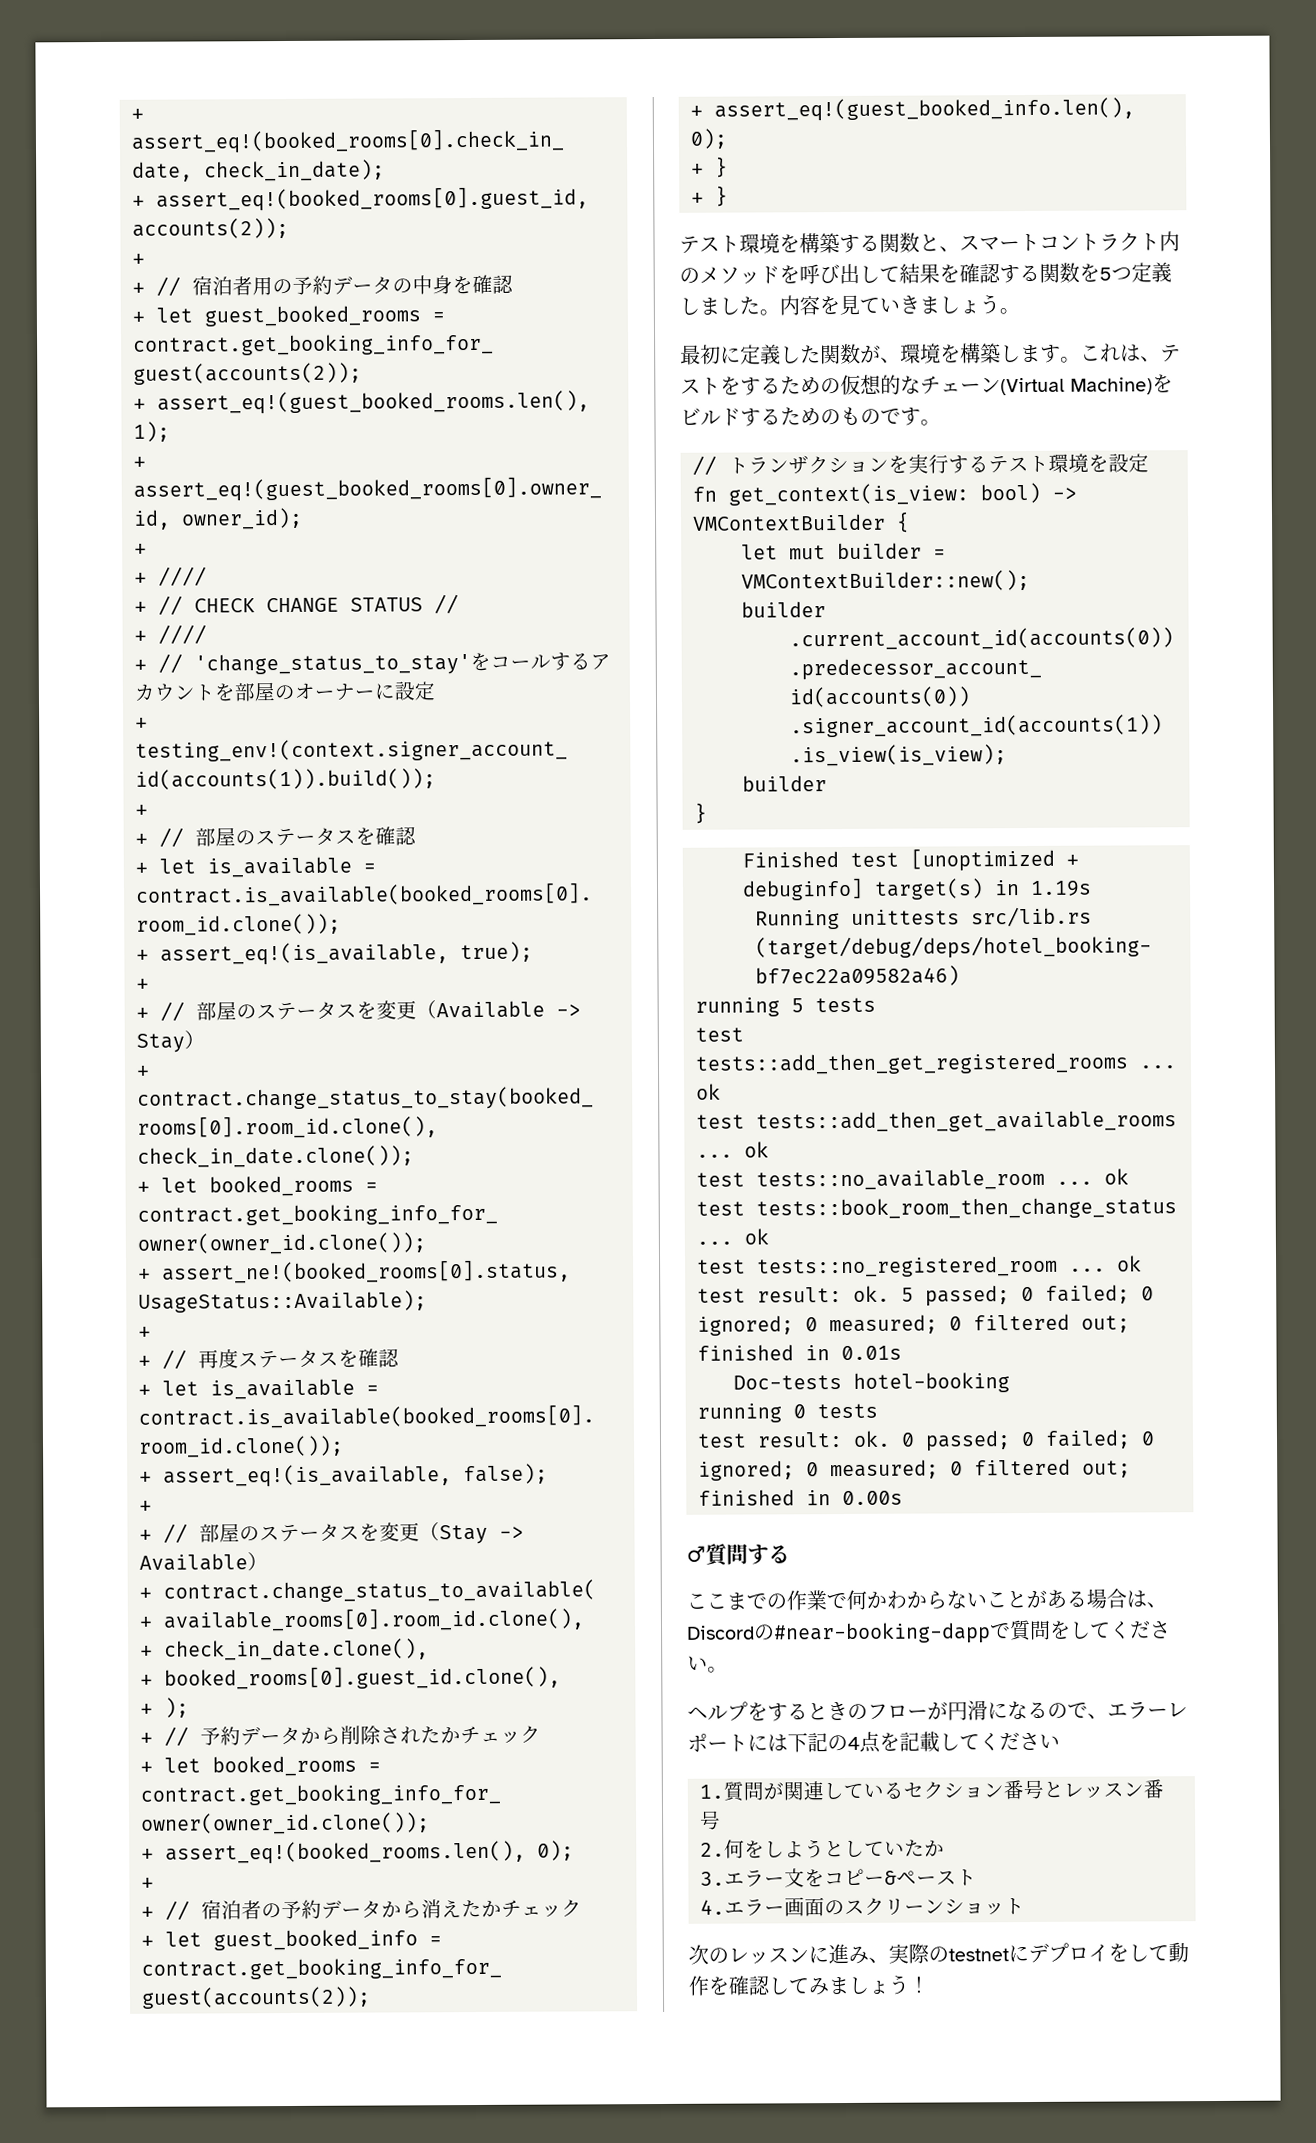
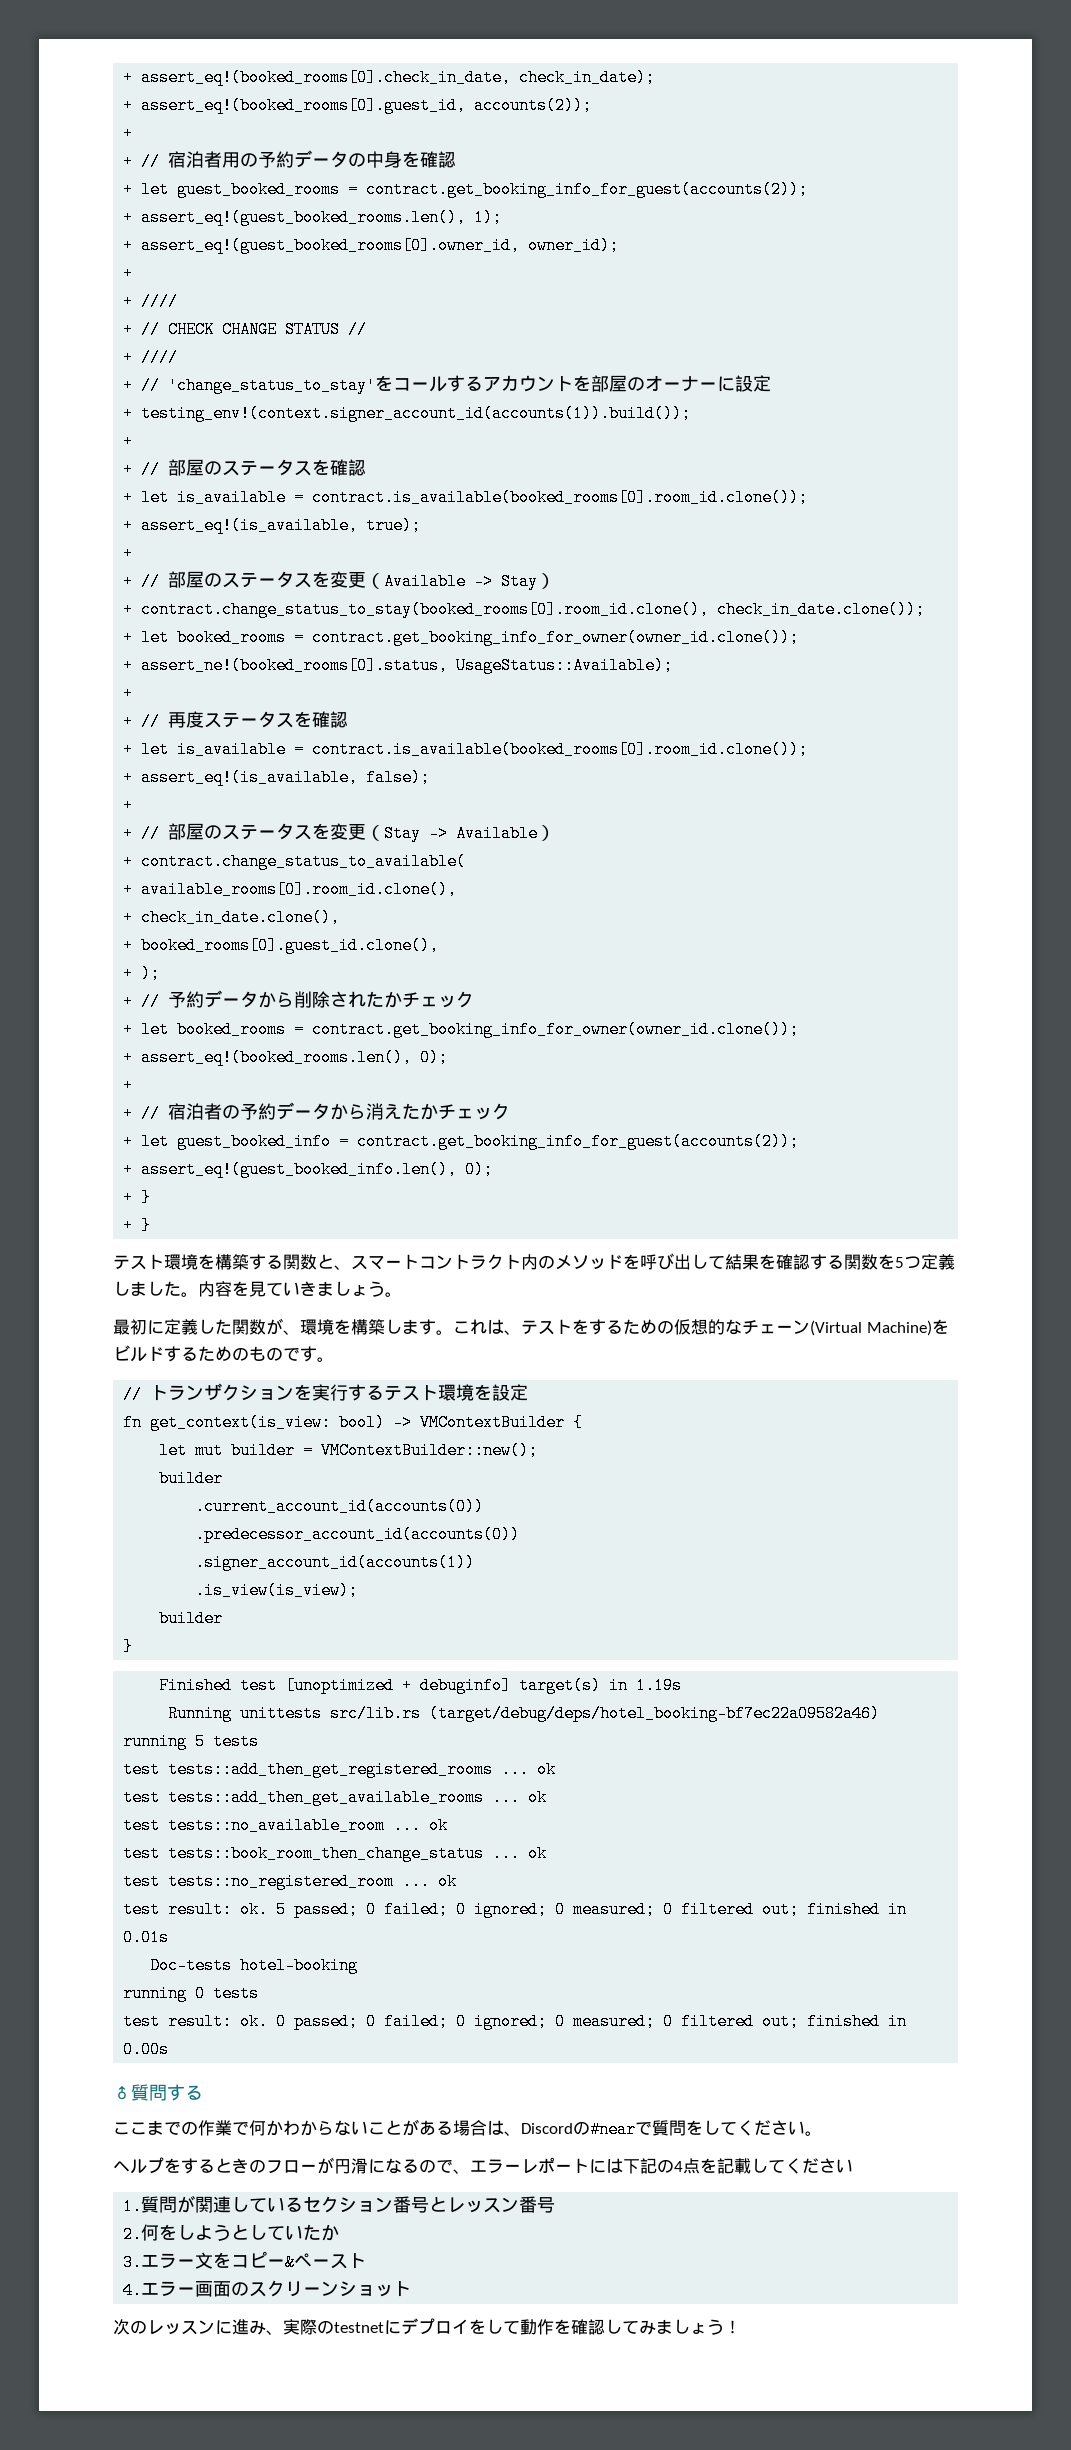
- ここまでの作業で何かわからないことがある場合は、Discordの#near-booking-dappで質問をしてください。
+ ここまでの作業で何かわからないことがある場合は、Discordの#nearで質問をしてください。

